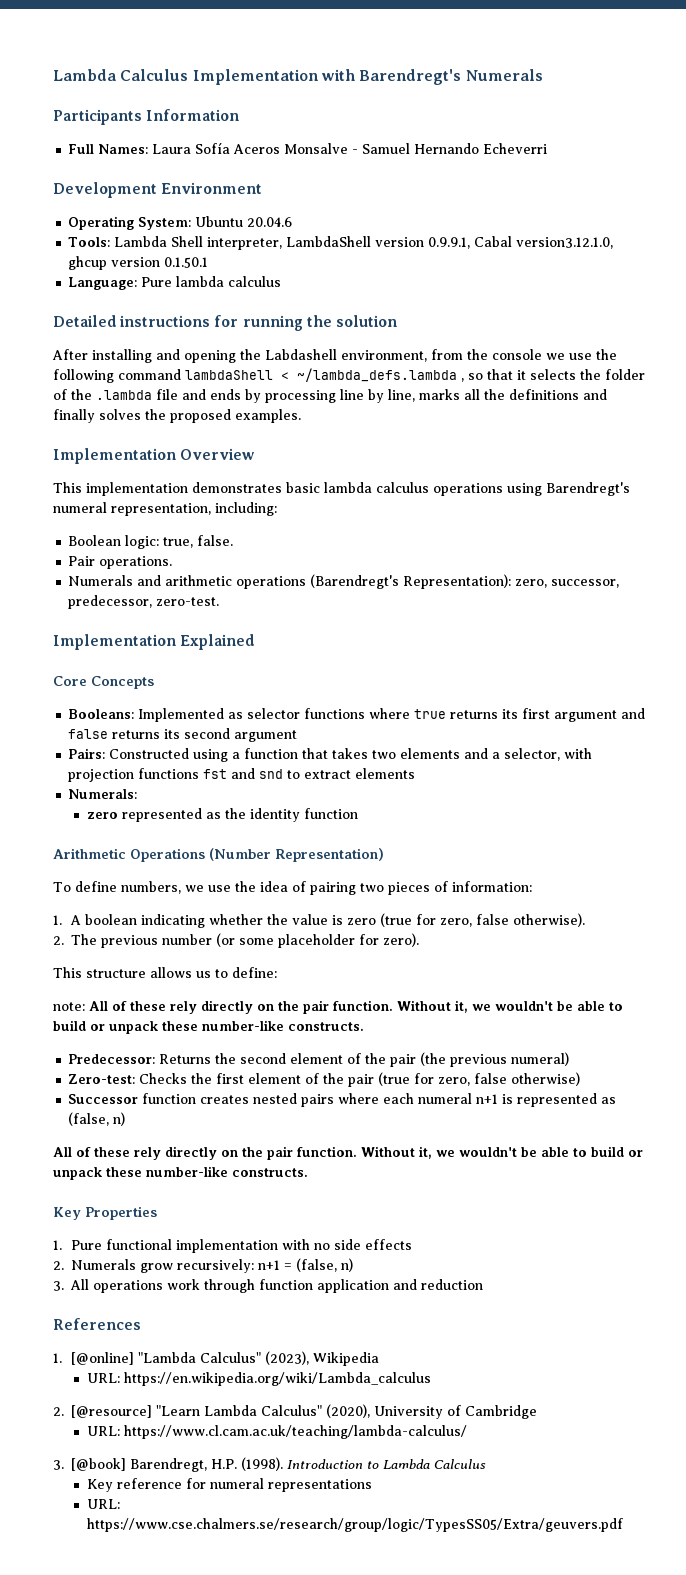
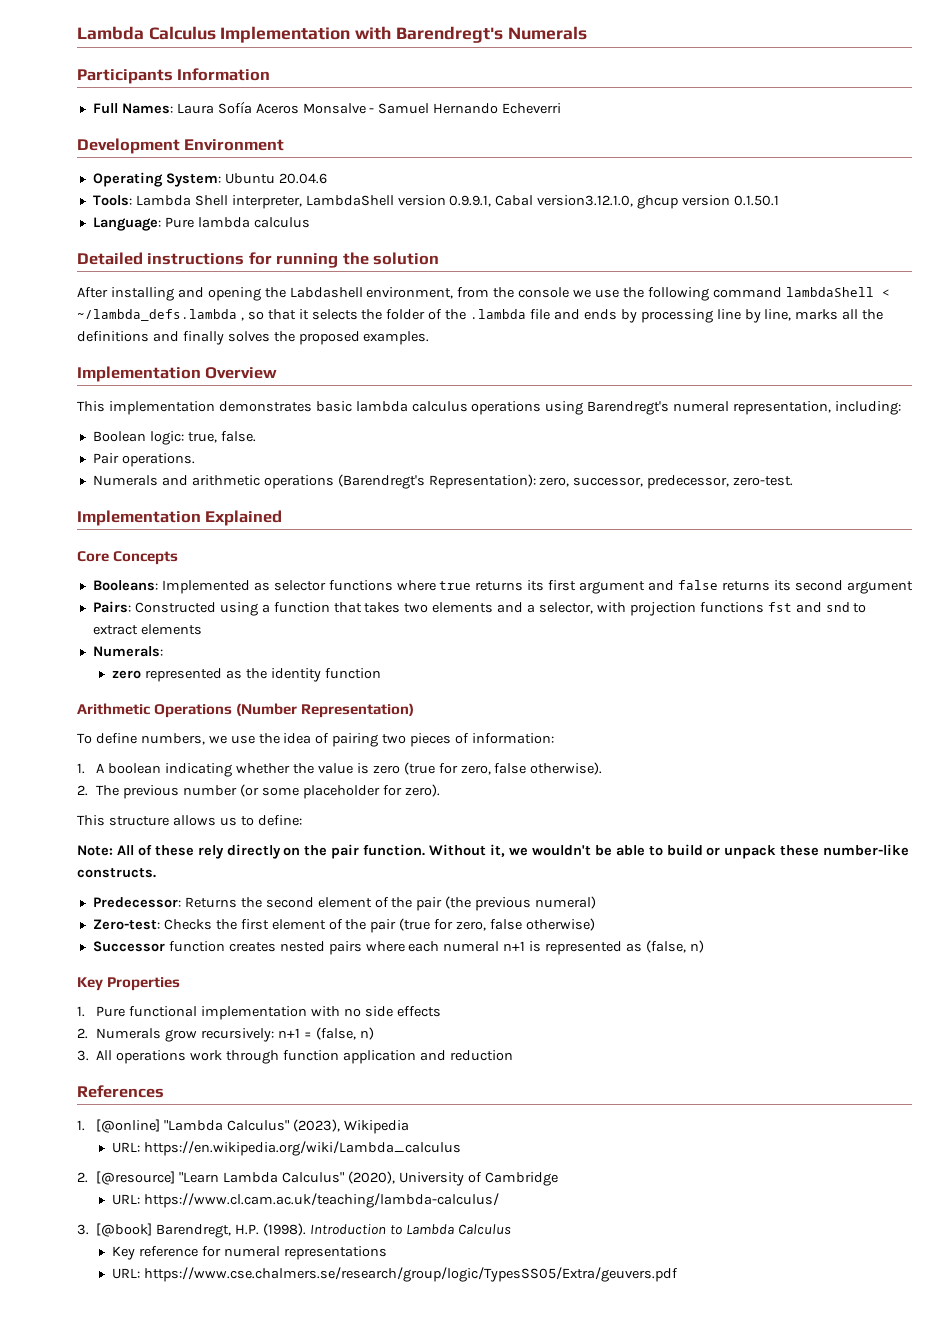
- note: All of these rely directly on the pair function.
+ Note: All of these rely directly on the pair function.
  Successor function creates nested pairs where each numeral n+1 is represented as (false, n)
- All of these rely directly on the pair function. Without it, we wouldn't be able to build or unpack these number-like constructs.

